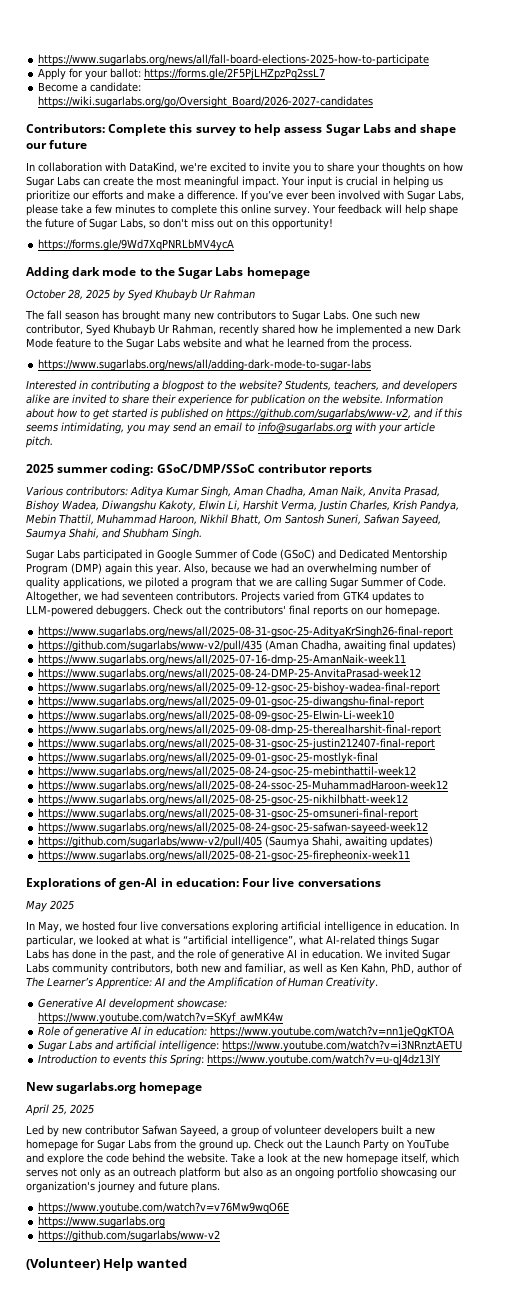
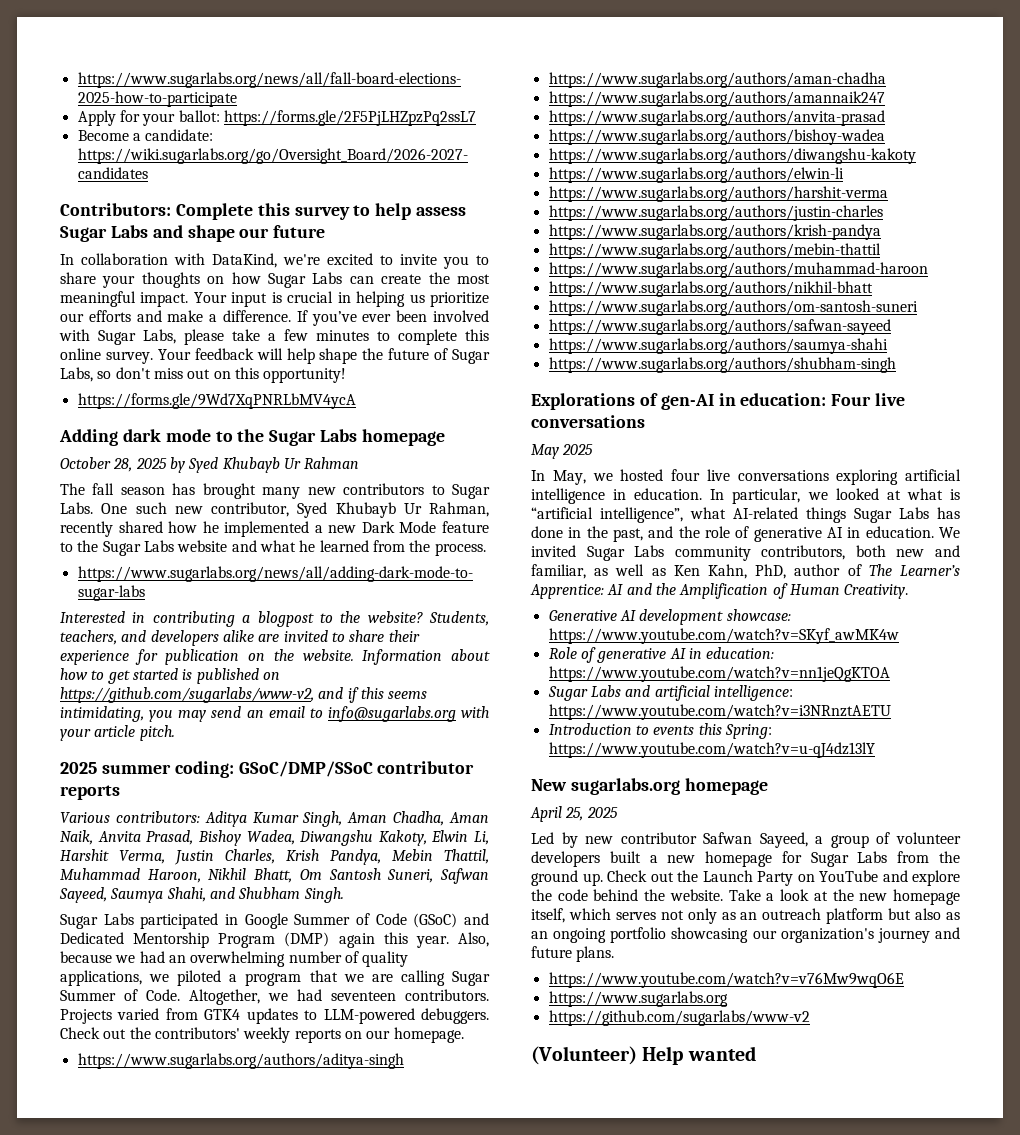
- Check out the contributors' final reports on our homepage.
+ Check out the contributors' weekly reports on our homepage.
- https://www.sugarlabs.org/news/all/2025-08-31-gsoc-25-AdityaKrSingh26-final-report
- https://github.com/sugarlabs/www-v2/pull/435 (Aman Chadha, awaiting final updates)
- https://www.sugarlabs.org/news/all/2025-07-16-dmp-25-AmanNaik-week11
- https://www.sugarlabs.org/news/all/2025-08-24-DMP-25-AnvitaPrasad-week12
- https://www.sugarlabs.org/news/all/2025-09-12-gsoc-25-bishoy-wadea-final-report
- https://www.sugarlabs.org/news/all/2025-09-01-gsoc-25-diwangshu-final-report
- https://www.sugarlabs.org/news/all/2025-08-09-gsoc-25-Elwin-Li-week10
- https://www.sugarlabs.org/news/all/2025-09-08-dmp-25-therealharshit-final-report
- https://www.sugarlabs.org/news/all/2025-08-31-gsoc-25-justin212407-final-report
- https://www.sugarlabs.org/news/all/2025-09-01-gsoc-25-mostlyk-final
- https://www.sugarlabs.org/news/all/2025-08-24-gsoc-25-mebinthattil-week12
- https://www.sugarlabs.org/news/all/2025-08-24-ssoc-25-MuhammadHaroon-week12
- https://www.sugarlabs.org/news/all/2025-08-25-gsoc-25-nikhilbhatt-week12
- https://www.sugarlabs.org/news/all/2025-08-31-gsoc-25-omsuneri-final-report
- https://www.sugarlabs.org/news/all/2025-08-24-gsoc-25-safwan-sayeed-week12
- https://github.com/sugarlabs/www-v2/pull/405 (Saumya Shahi, awaiting updates)
- https://www.sugarlabs.org/news/all/2025-08-21-gsoc-25-firepheonix-week11
+ https://www.sugarlabs.org/authors/aditya-singh
+ https://www.sugarlabs.org/authors/aman-chadha
+ https://www.sugarlabs.org/authors/amannaik247
+ https://www.sugarlabs.org/authors/anvita-prasad
+ https://www.sugarlabs.org/authors/bishoy-wadea
+ https://www.sugarlabs.org/authors/diwangshu-kakoty
+ https://www.sugarlabs.org/authors/elwin-li
+ https://www.sugarlabs.org/authors/harshit-verma
+ https://www.sugarlabs.org/authors/justin-charles
+ https://www.sugarlabs.org/authors/krish-pandya
+ https://www.sugarlabs.org/authors/mebin-thattil
+ https://www.sugarlabs.org/authors/muhammad-haroon
+ https://www.sugarlabs.org/authors/nikhil-bhatt
+ https://www.sugarlabs.org/authors/om-santosh-suneri
+ https://www.sugarlabs.org/authors/safwan-sayeed
+ https://www.sugarlabs.org/authors/saumya-shahi
+ https://www.sugarlabs.org/authors/shubham-singh

